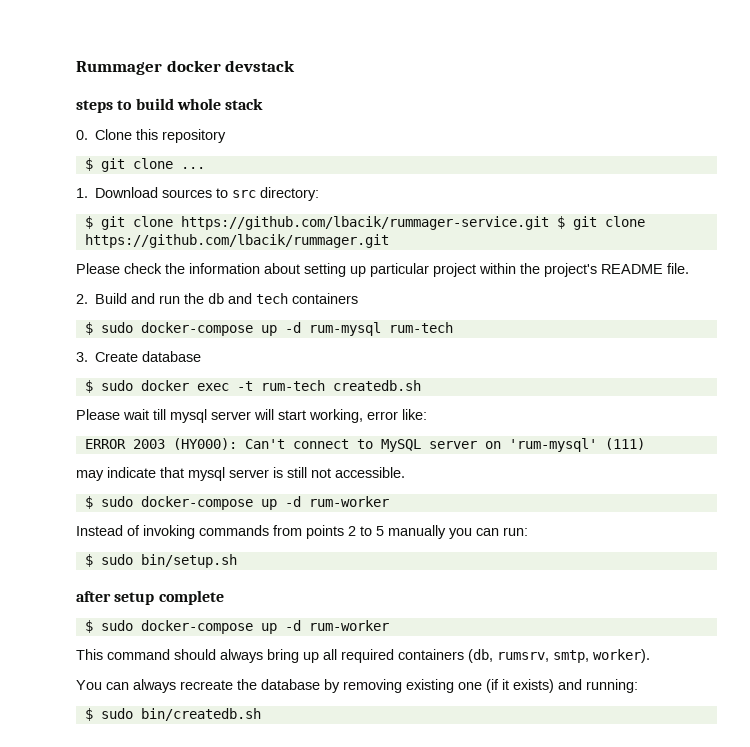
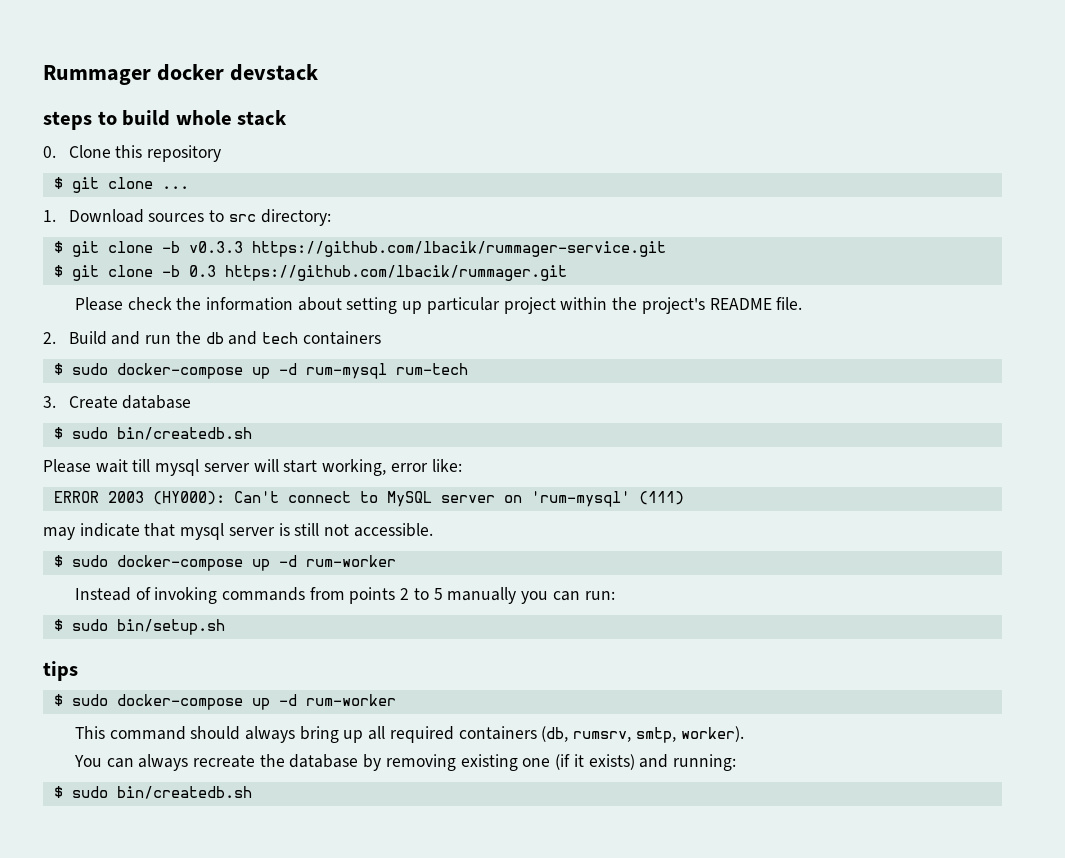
- $ git clone https://github.com/lbacik/rummager-service.git $ git clone https://github.com/lbacik/rummager.git
+ $ git clone -b v0.3.3 https://github.com/lbacik/rummager-service.git
+ $ git clone -b 0.3 https://github.com/lbacik/rummager.git
  3. Create database
- $ sudo docker exec -t rum-tech createdb.sh
+ $ sudo bin/createdb.sh
- after setup complete
+ tips

